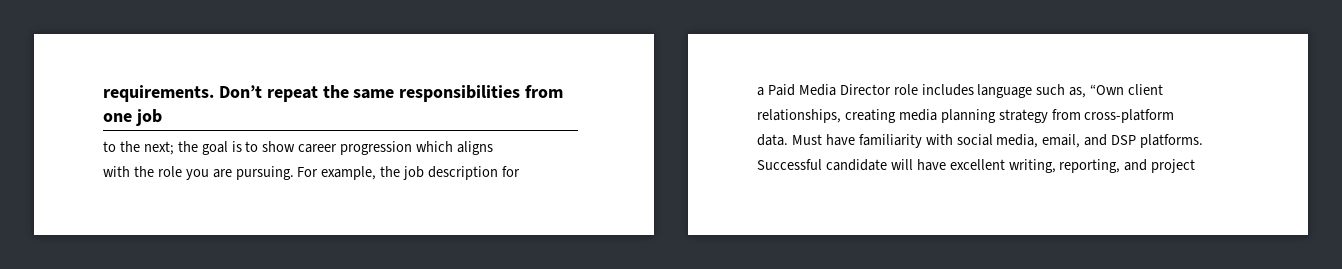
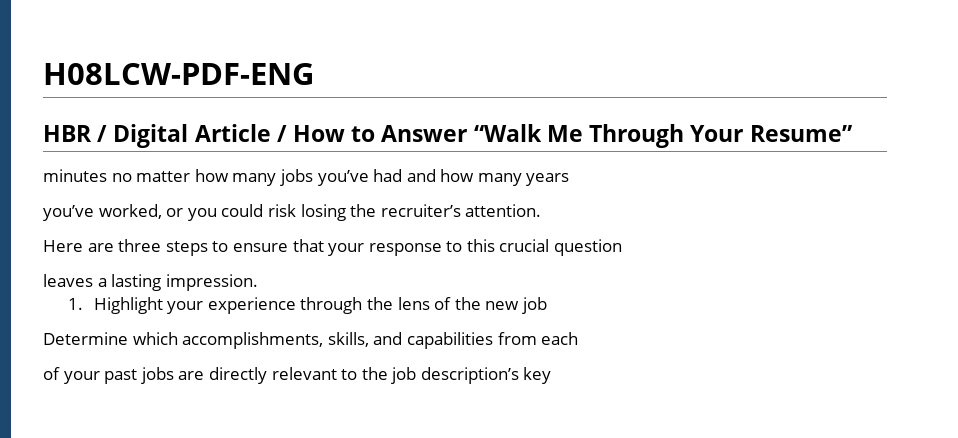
- requirements. Don’t repeat the same responsibilities from one job
- to the next; the goal is to show career progression which aligns
- with the role you are pursuing. For example, the job description for
- a Paid Media Director role includes language such as, “Own client
- relationships, creating media planning strategy from cross-platform
- data. Must have familiarity with social media, email, and DSP platforms.
- Successful candidate will have excellent writing, reporting, and project
+ H08LCW-PDF-ENG
+ HBR / Digital Article / How to Answer “Walk Me Through Your Resume”
+ minutes no matter how many jobs you’ve had and how many years
+ you’ve worked, or you could risk losing the recruiter’s attention.
+ Here are three steps to ensure that your response to this crucial question
+ leaves a lasting impression.
+ 1. Highlight your experience through the lens of the new job
+ Determine which accomplishments, skills, and capabilities from each
+ of your past jobs are directly relevant to the job description’s key

